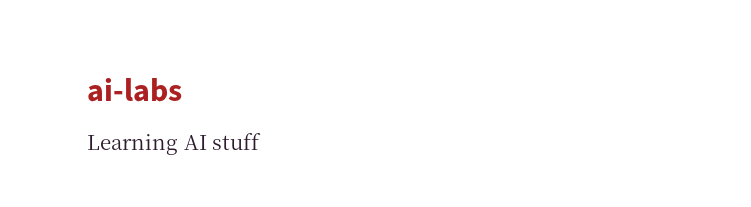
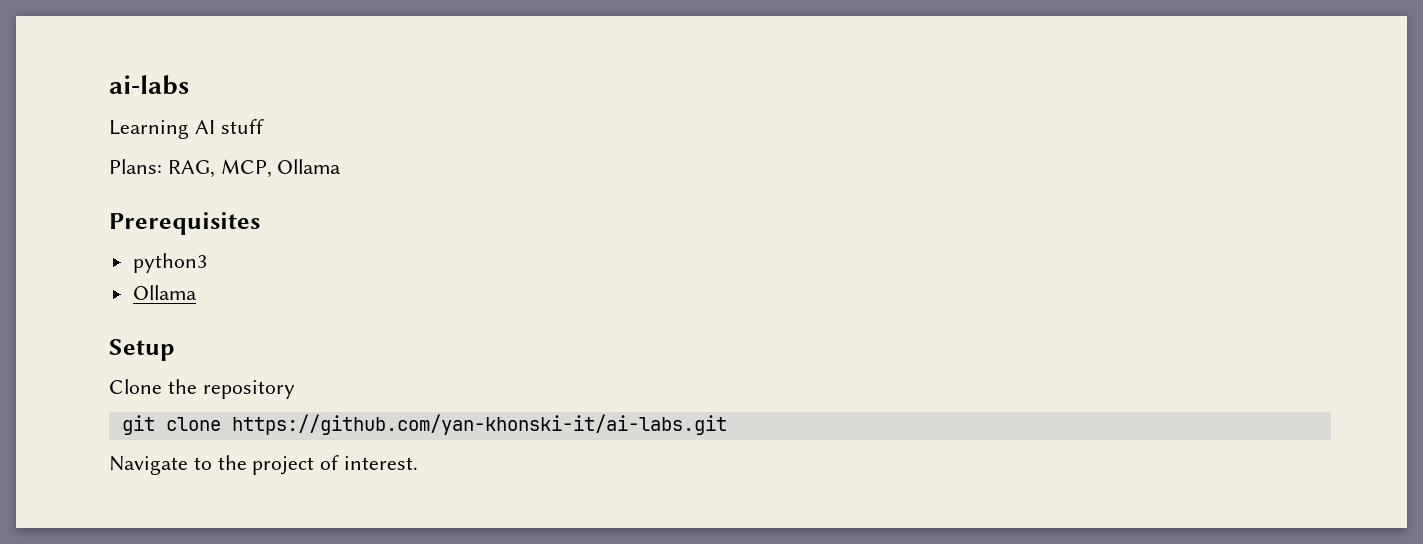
+ Plans: RAG, MCP, Ollama
+ Prerequisites
+ python3
+ Ollama
+ Setup
+ Clone the repository
+ git clone https://github.com/yan-khonski-it/ai-labs.git
+ Navigate to the project of interest.

